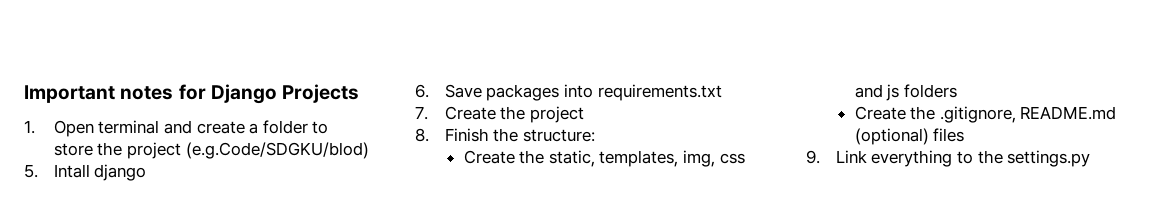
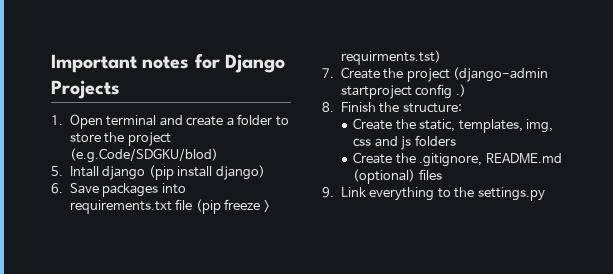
- 5. Intall django
+ 5. Intall django (pip install django)
- 6. Save packages into requirements.txt
+ 6. Save packages into requirements.txt file (pip freeze > requirments.tst)
- 7. Create the project
+ 7. Create the project (django-admin startproject config .)

